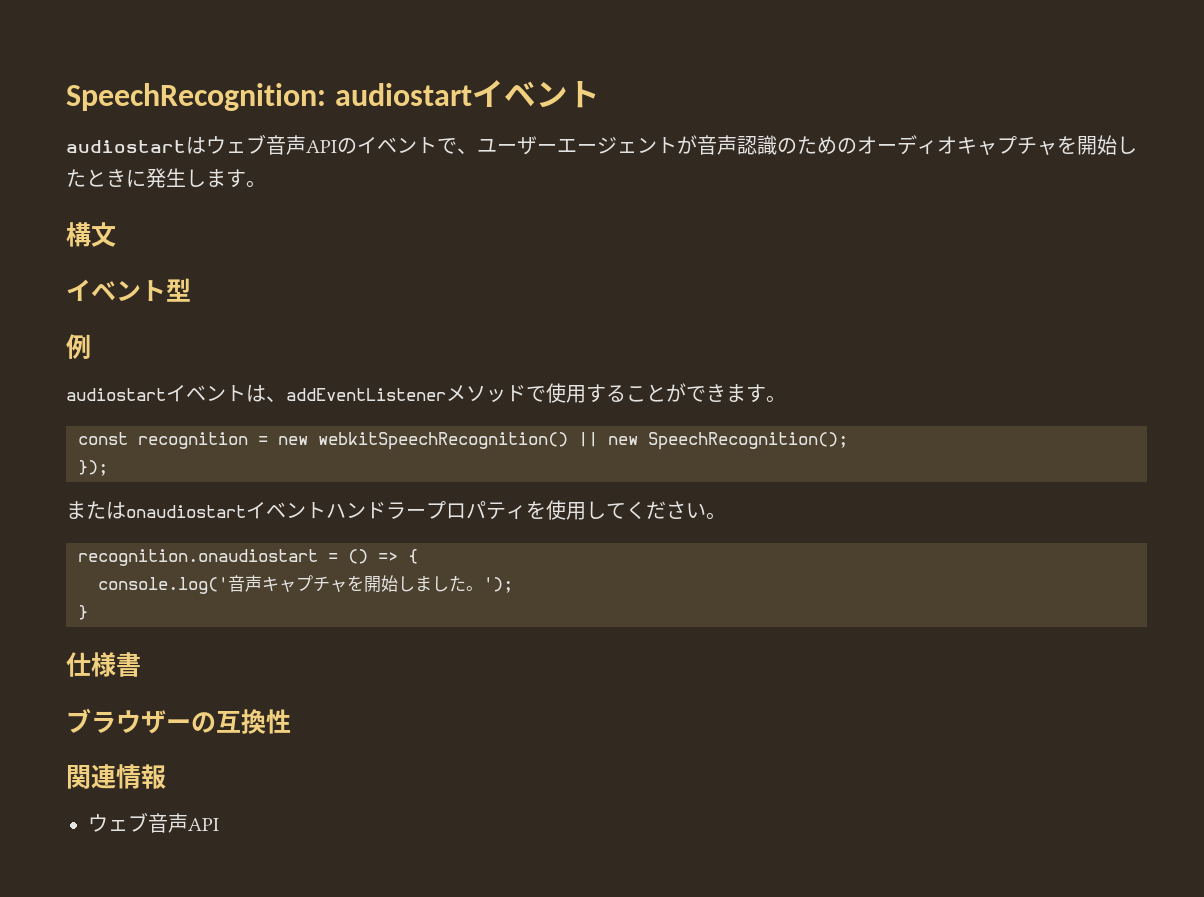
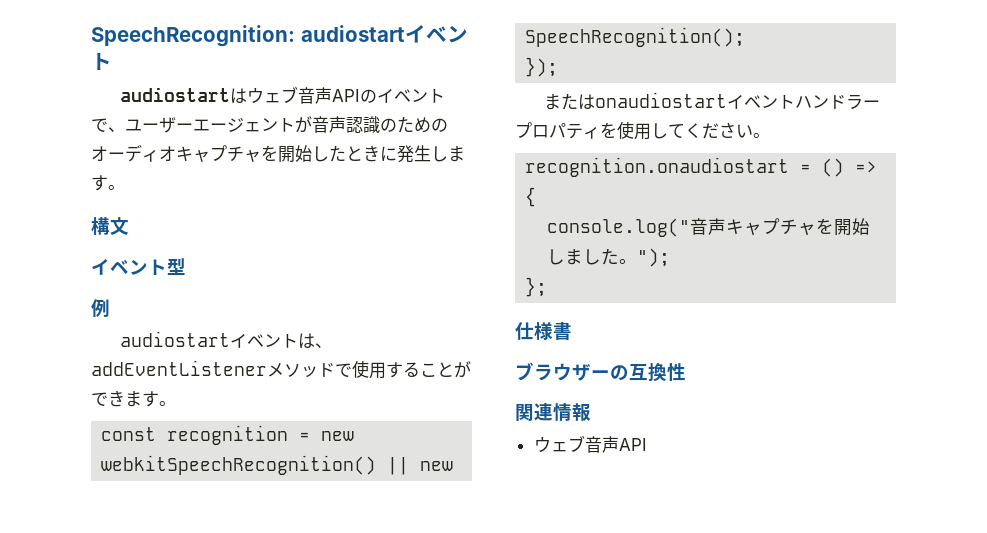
- console.log('音声キャプチャを開始しました。
+ console.log("音声キャプチャを開始しました。
- ');
- }
+ ");
+ };

